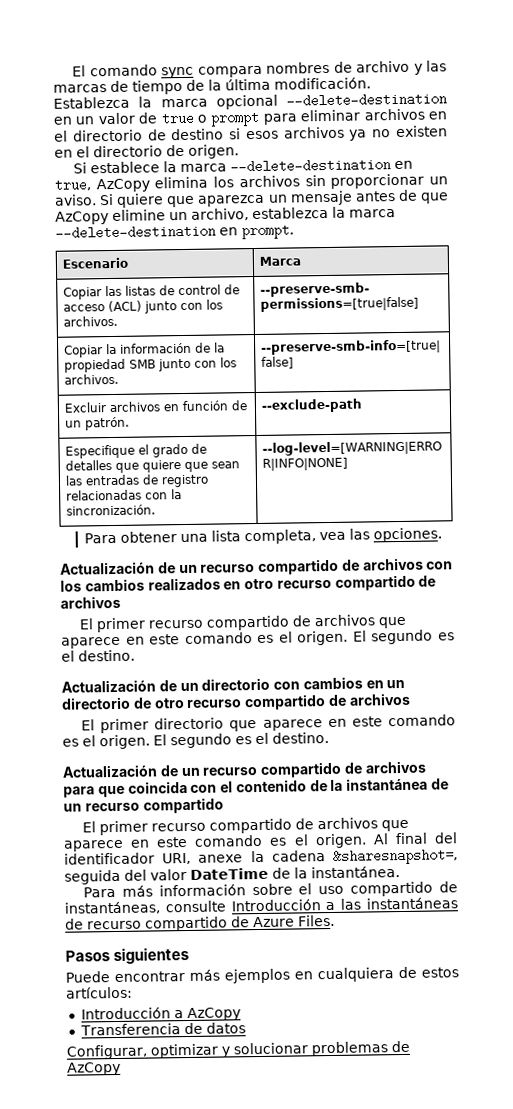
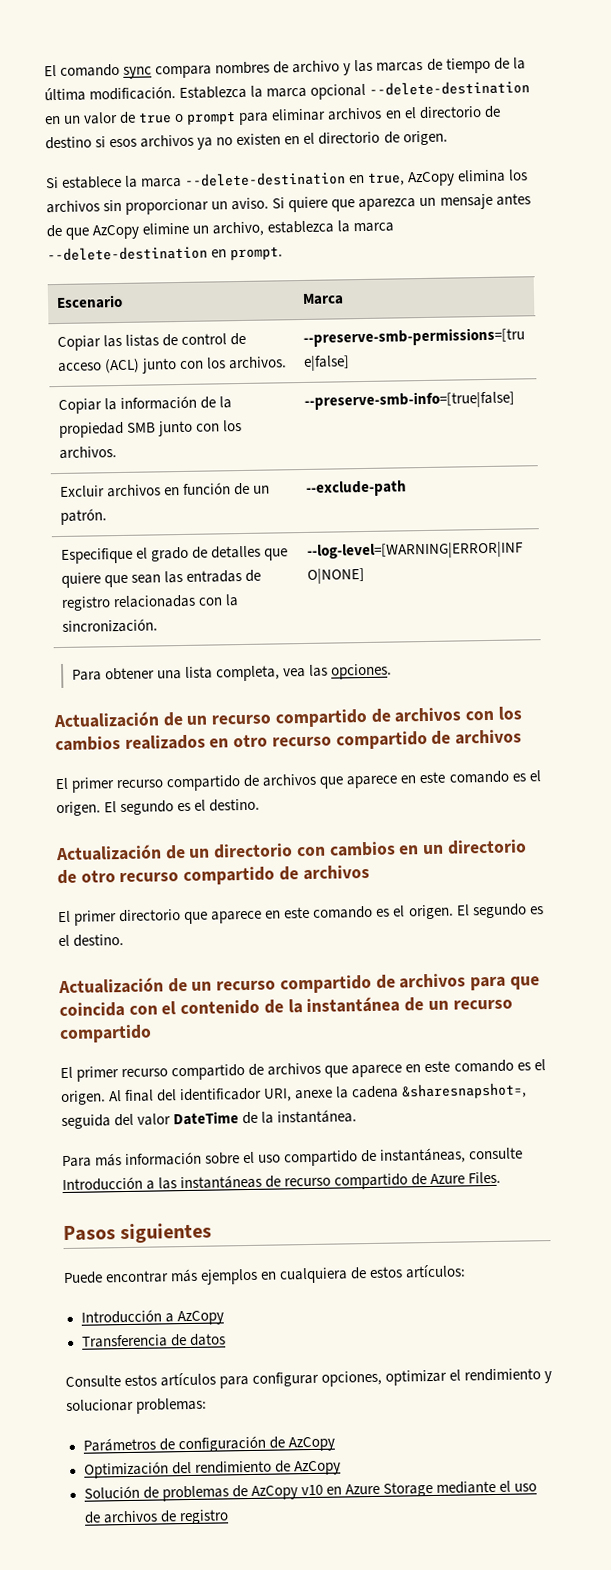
- Configurar, optimizar y solucionar problemas de AzCopy
+ Consulte estos artículos para configurar opciones, optimizar el rendimiento y solucionar problemas:
+ Parámetros de configuración de AzCopy
+ Optimización del rendimiento de AzCopy
+ Solución de problemas de AzCopy v10 en Azure Storage mediante el uso de archivos de registro

